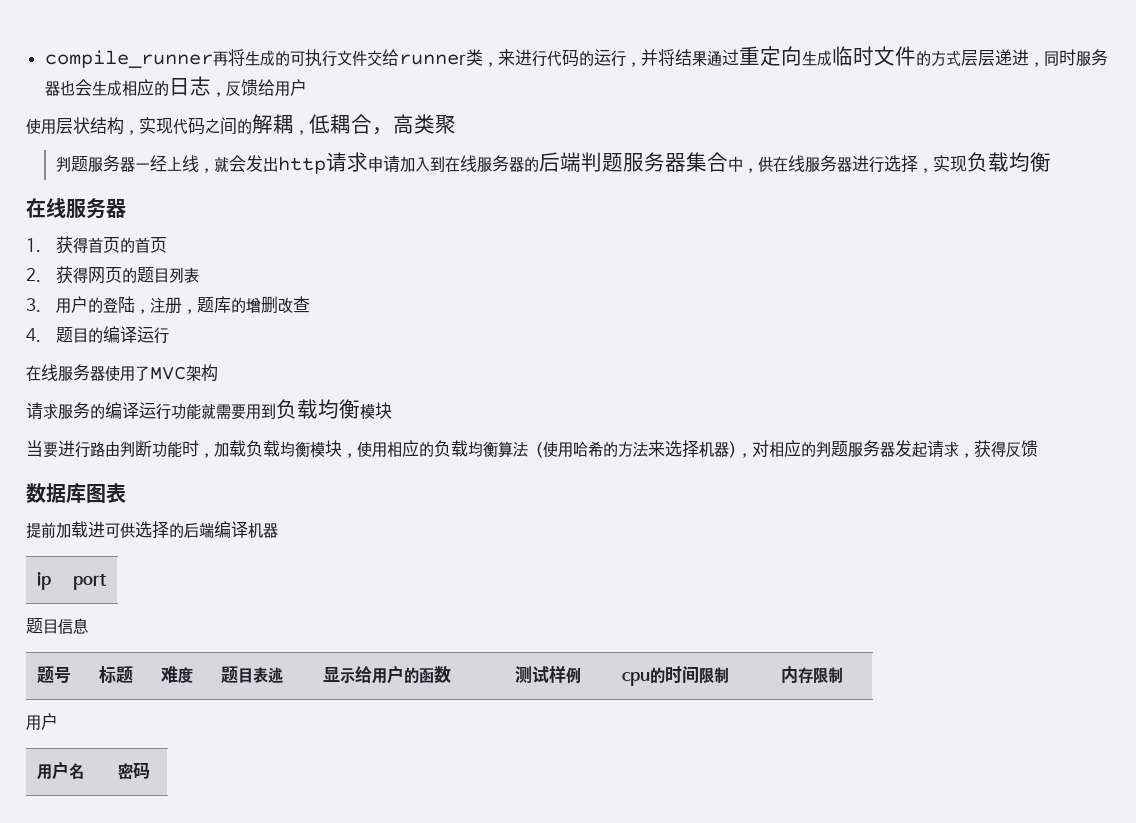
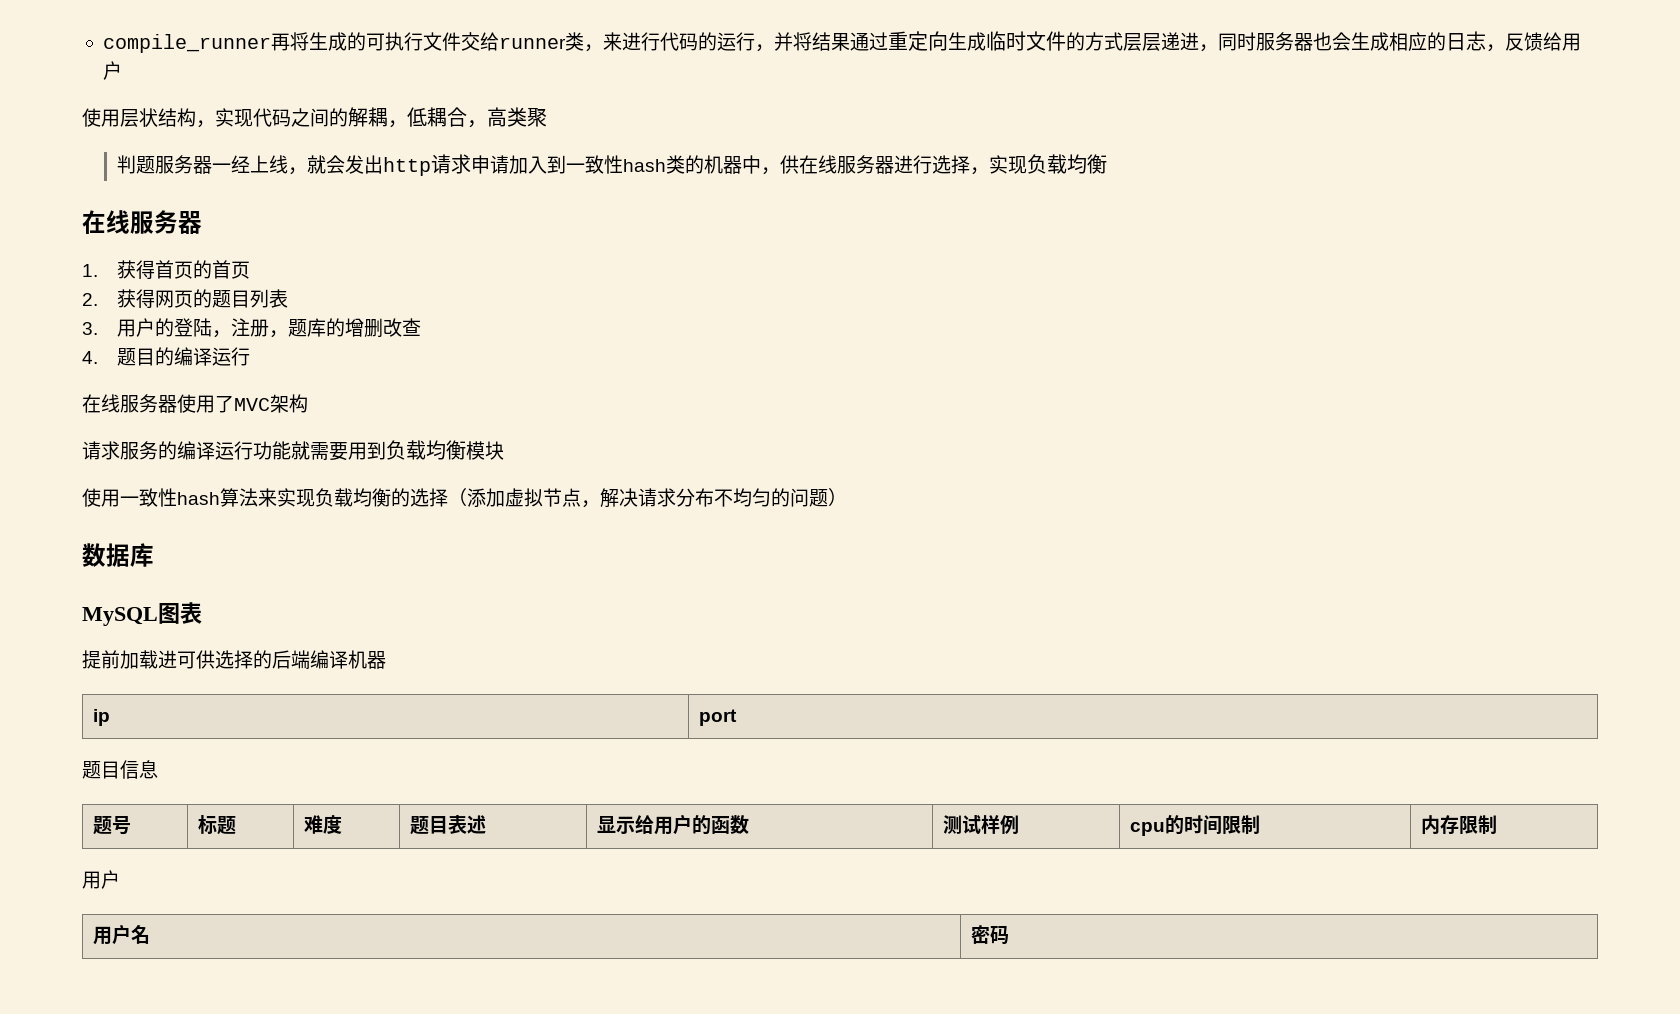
- 判题服务器一经上线，就会发出http请求申请加入到在线服务器的后端判题服务器集合中，供在线服务器进行选择，实现负载均衡
+ 判题服务器一经上线，就会发出http请求申请加入到一致性hash类的机器中，供在线服务器进行选择，实现负载均衡
- 当要进行路由判断功能时，加载负载均衡模块，使用相应的负载均衡算法（使用哈希的方法来选择机器)，对相应的判题服务器发起请求，获得反馈
+ 使用一致性hash算法来实现负载均衡的选择（添加虚拟节点，解决请求分布不均匀的问题）
- 数据库图表
+ 数据库
+ MySQL图表

